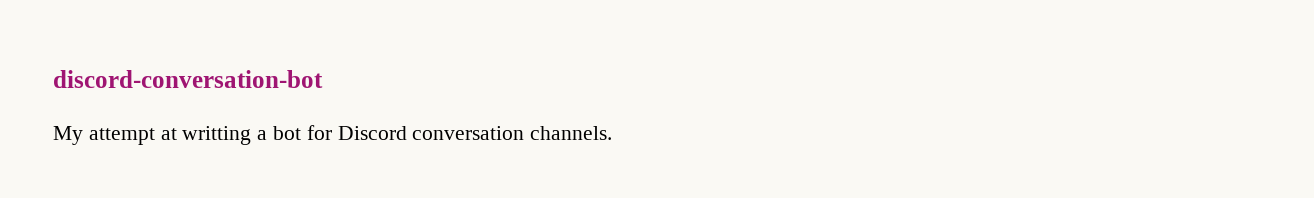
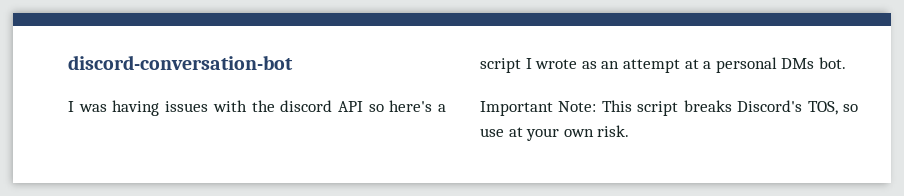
- My attempt at writting a bot for Discord conversation channels.
+ I was having issues with the discord API so here's a script I wrote as an attempt at a personal DMs bot.
+ Important Note: This script breaks Discord's TOS, so use at your own risk.

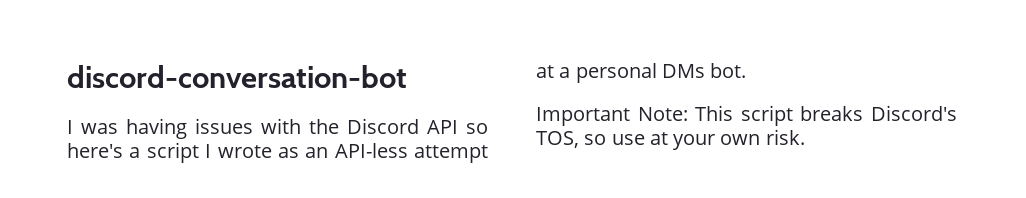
- I was having issues with the discord API so here's a script I wrote as an attempt at a personal DMs bot.
+ I was having issues with the Discord API so here's a script I wrote as an API-less attempt at a personal DMs bot.

